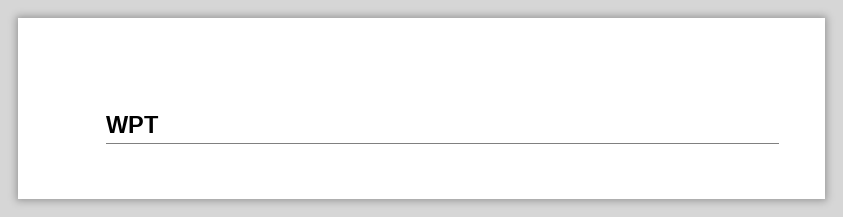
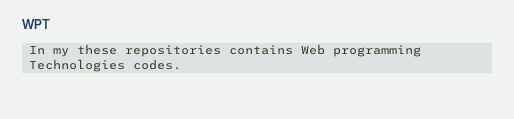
+ In my these repositories contains Web programming Technologies codes.

